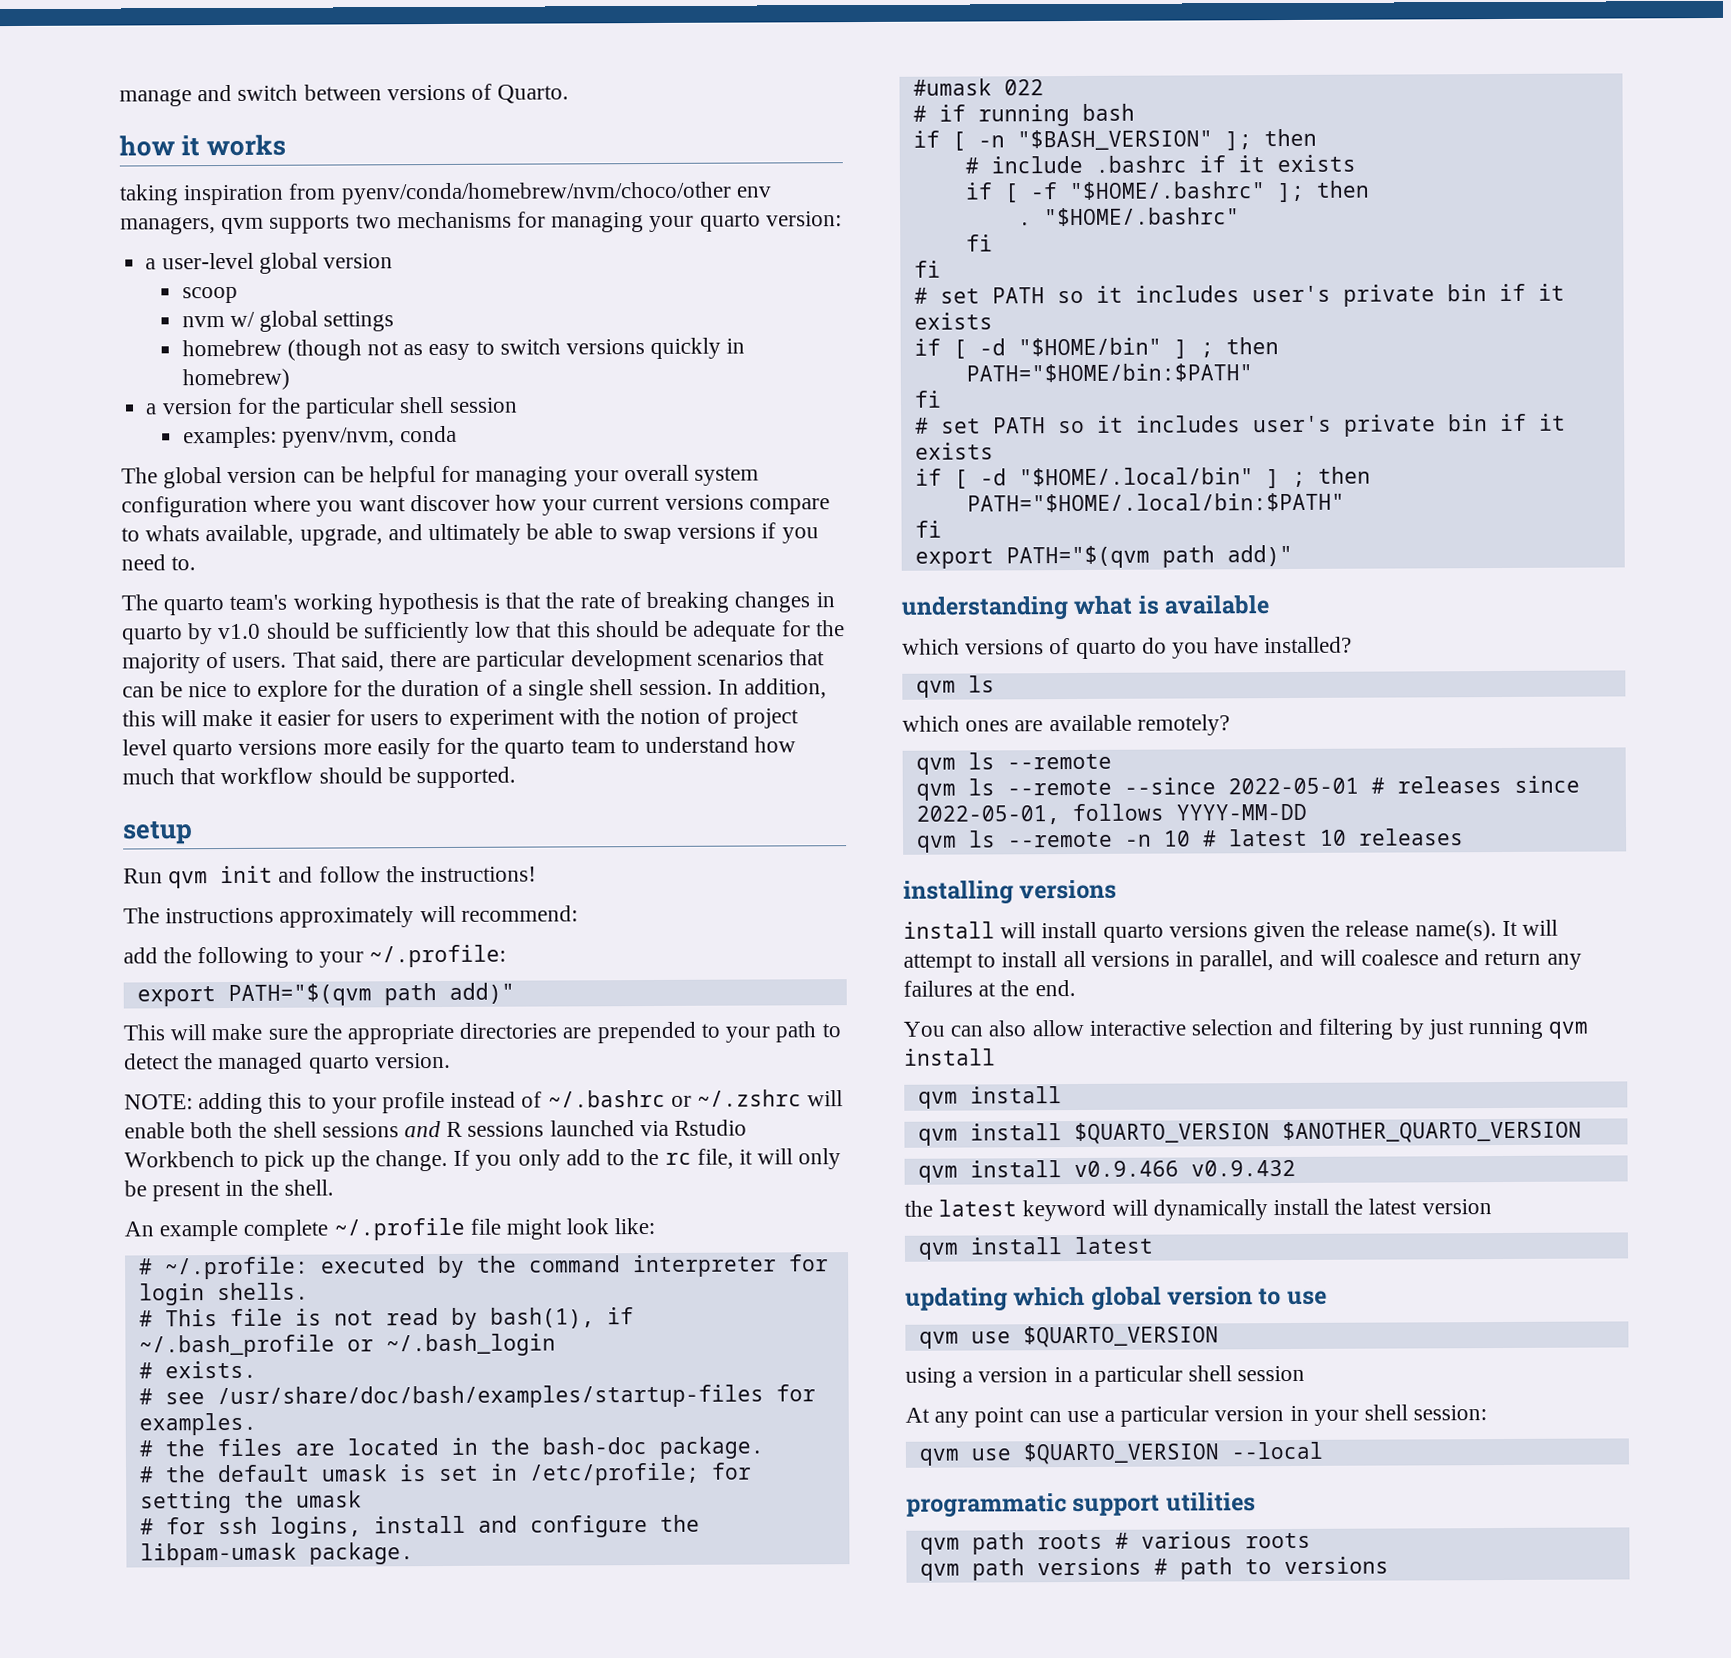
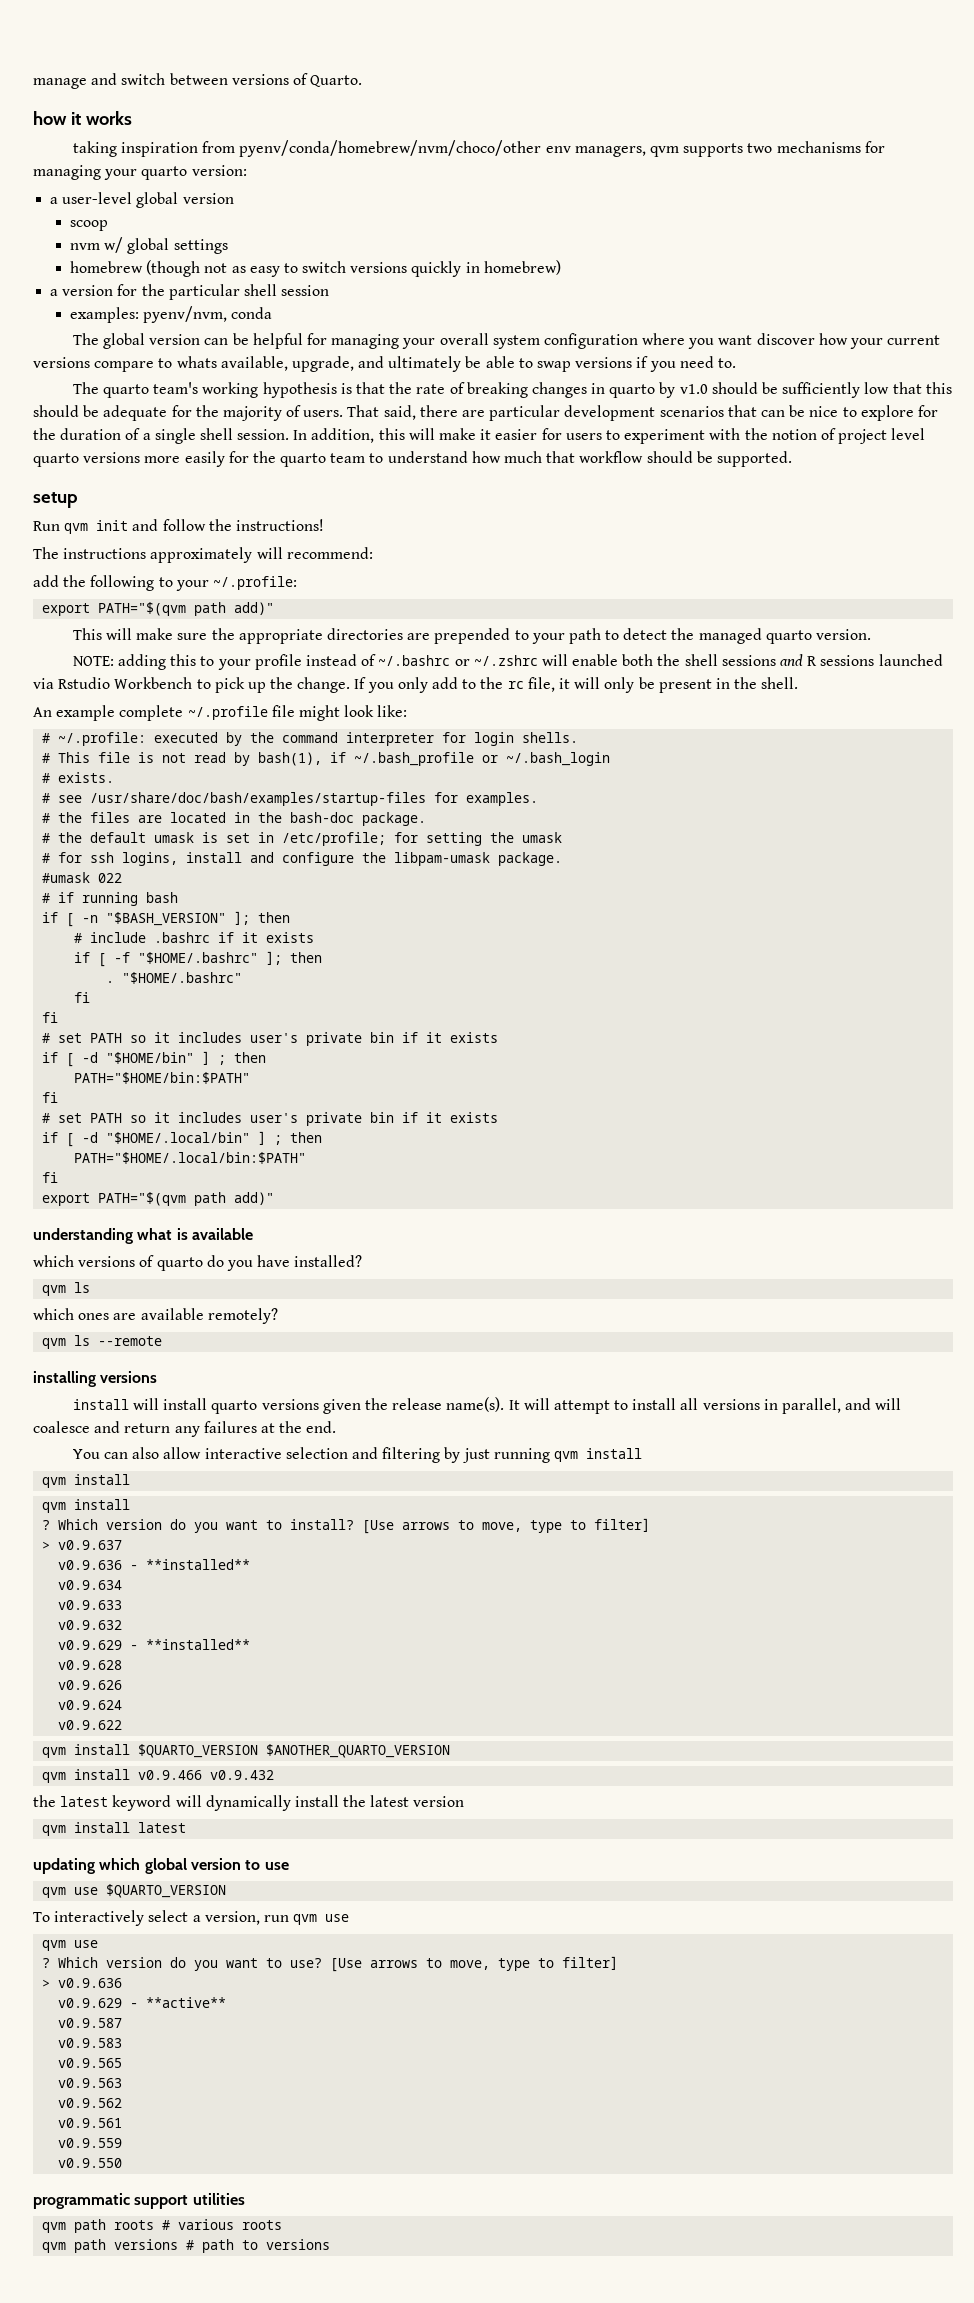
- qvm ls --remote --since 2022-05-01 # releases since 2022-05-01, follows YYYY-MM-DD
- qvm ls --remote -n 10 # latest 10 releases
  You can also allow interactive selection and filtering by just running qvm install
  qvm install
+ qvm install
+ ? Which version do you want to install? [Use arrows to move, type to filter]
+ > v0.9.637
+ v0.9.636 - **installed**
+ v0.9.634
+ v0.9.633
+ v0.9.632
+ v0.9.629 - **installed**
+ v0.9.628
+ v0.9.626
+ v0.9.624
+ v0.9.622
- using a version in a particular shell session
- At any point can use a particular version in your shell session:
- qvm use $QUARTO_VERSION --local
+ To interactively select a version, run qvm use
+ qvm use
+ ? Which version do you want to use? [Use arrows to move, type to filter]
+ > v0.9.636
+ v0.9.629 - **active**
+ v0.9.587
+ v0.9.583
+ v0.9.565
+ v0.9.563
+ v0.9.562
+ v0.9.561
+ v0.9.559
+ v0.9.550

